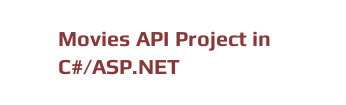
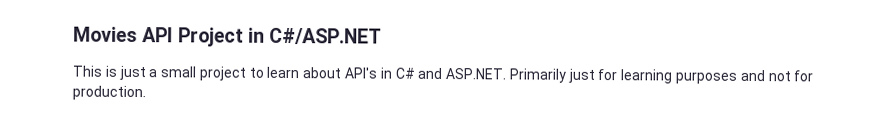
+ This is just a small project to learn about API's in C# and ASP.NET. Primarily just for learning purposes and not for production.

